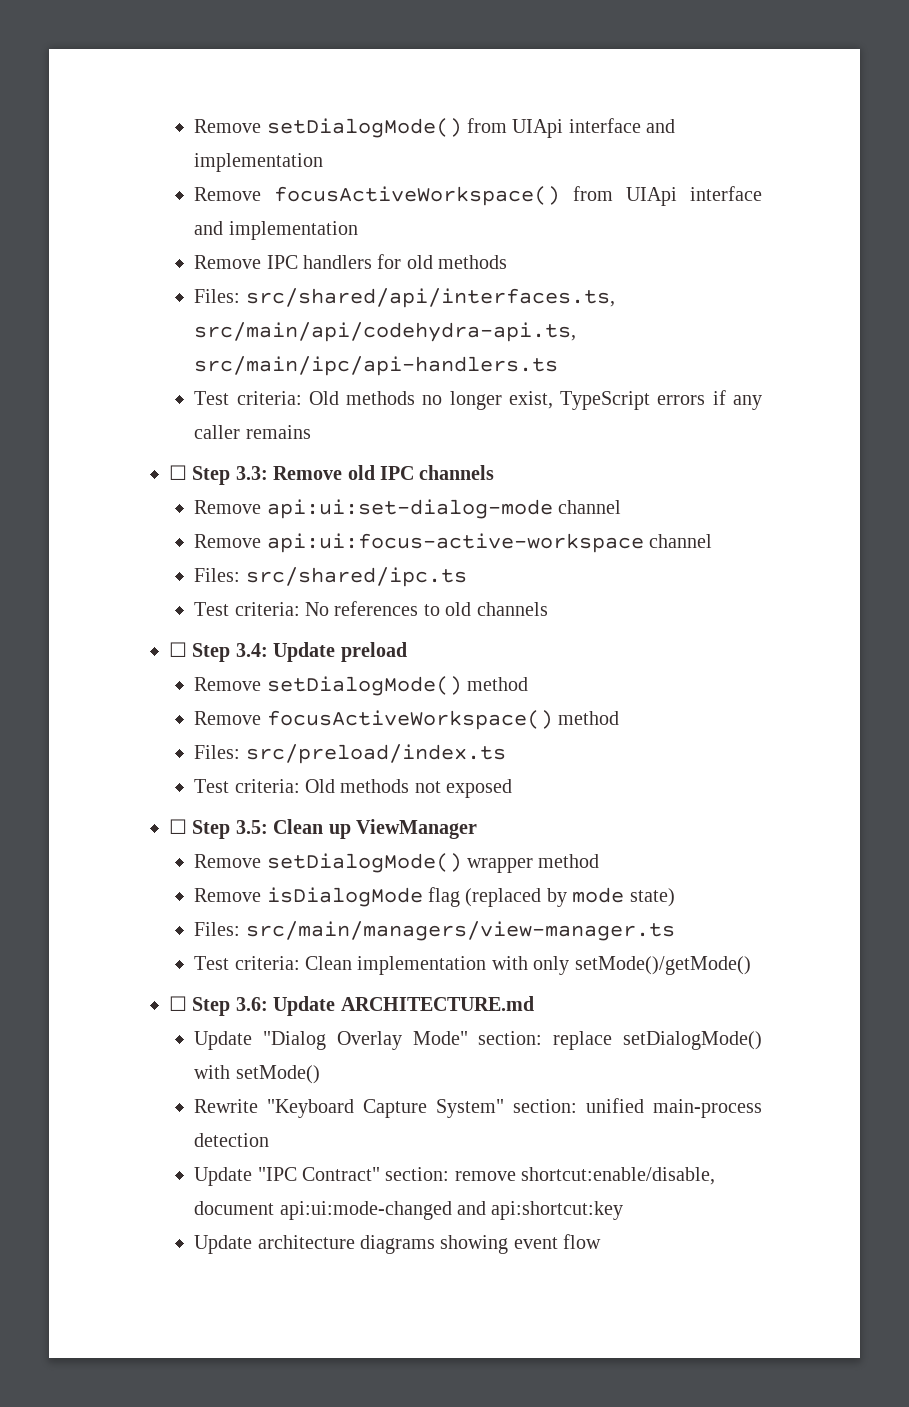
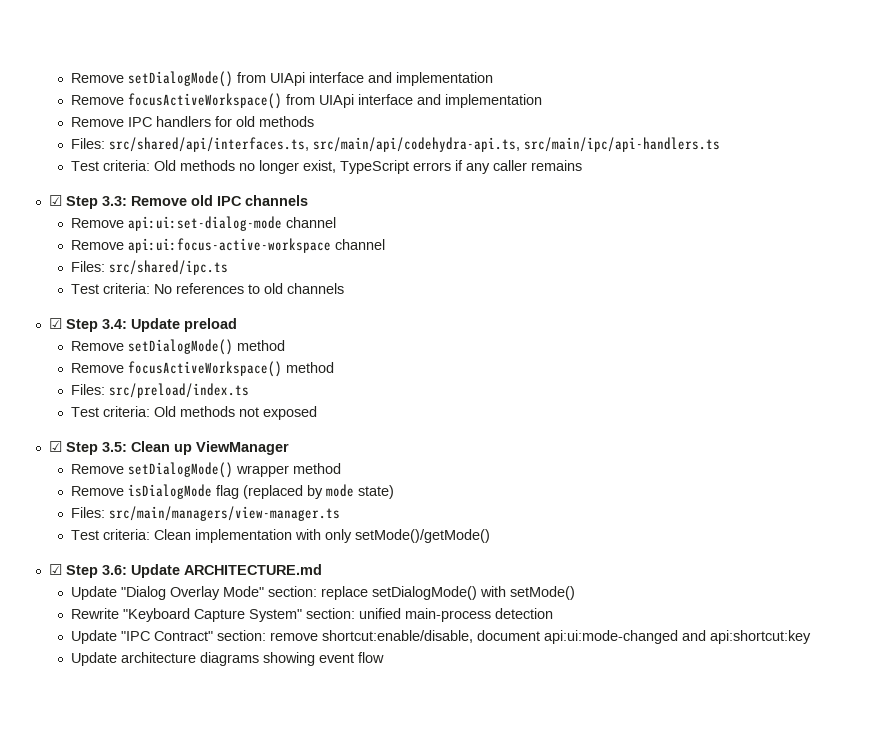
- ☐ Step 3.3: Remove old IPC channels
+ ☑ Step 3.3: Remove old IPC channels
- ☐ Step 3.4: Update preload
+ ☑ Step 3.4: Update preload
- ☐ Step 3.5: Clean up ViewManager
+ ☑ Step 3.5: Clean up ViewManager
- ☐ Step 3.6: Update ARCHITECTURE.md
+ ☑ Step 3.6: Update ARCHITECTURE.md

